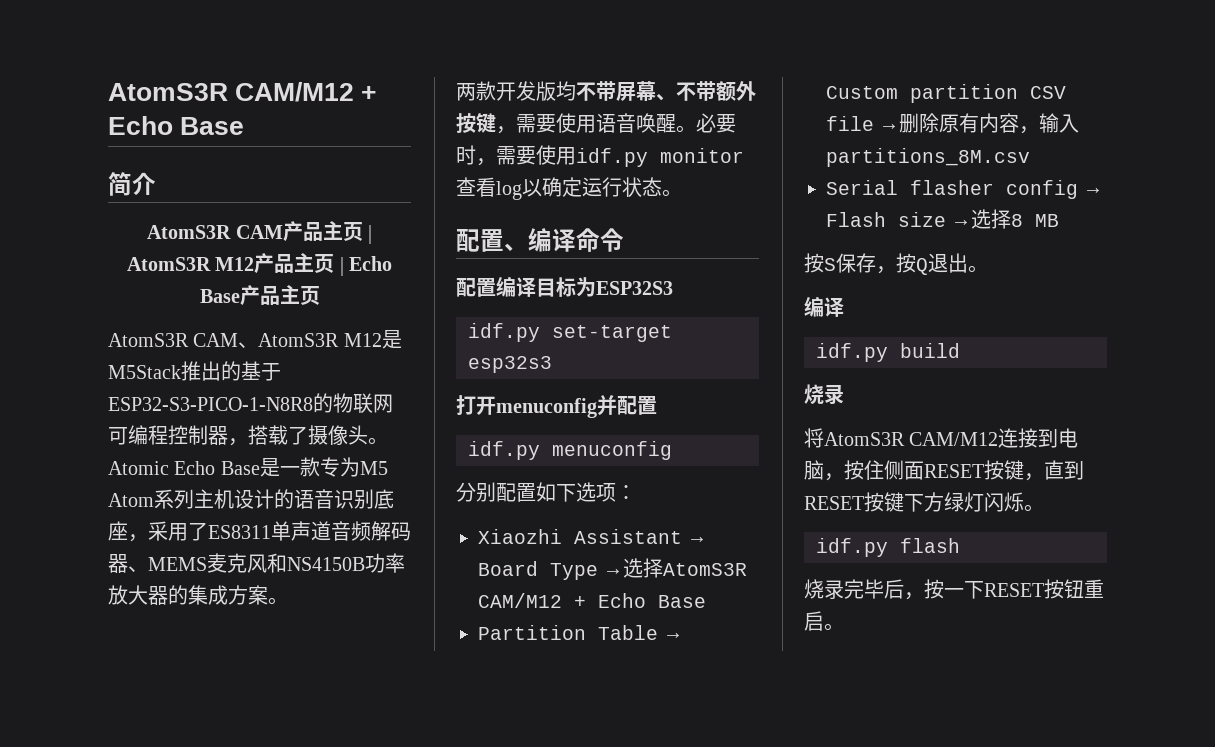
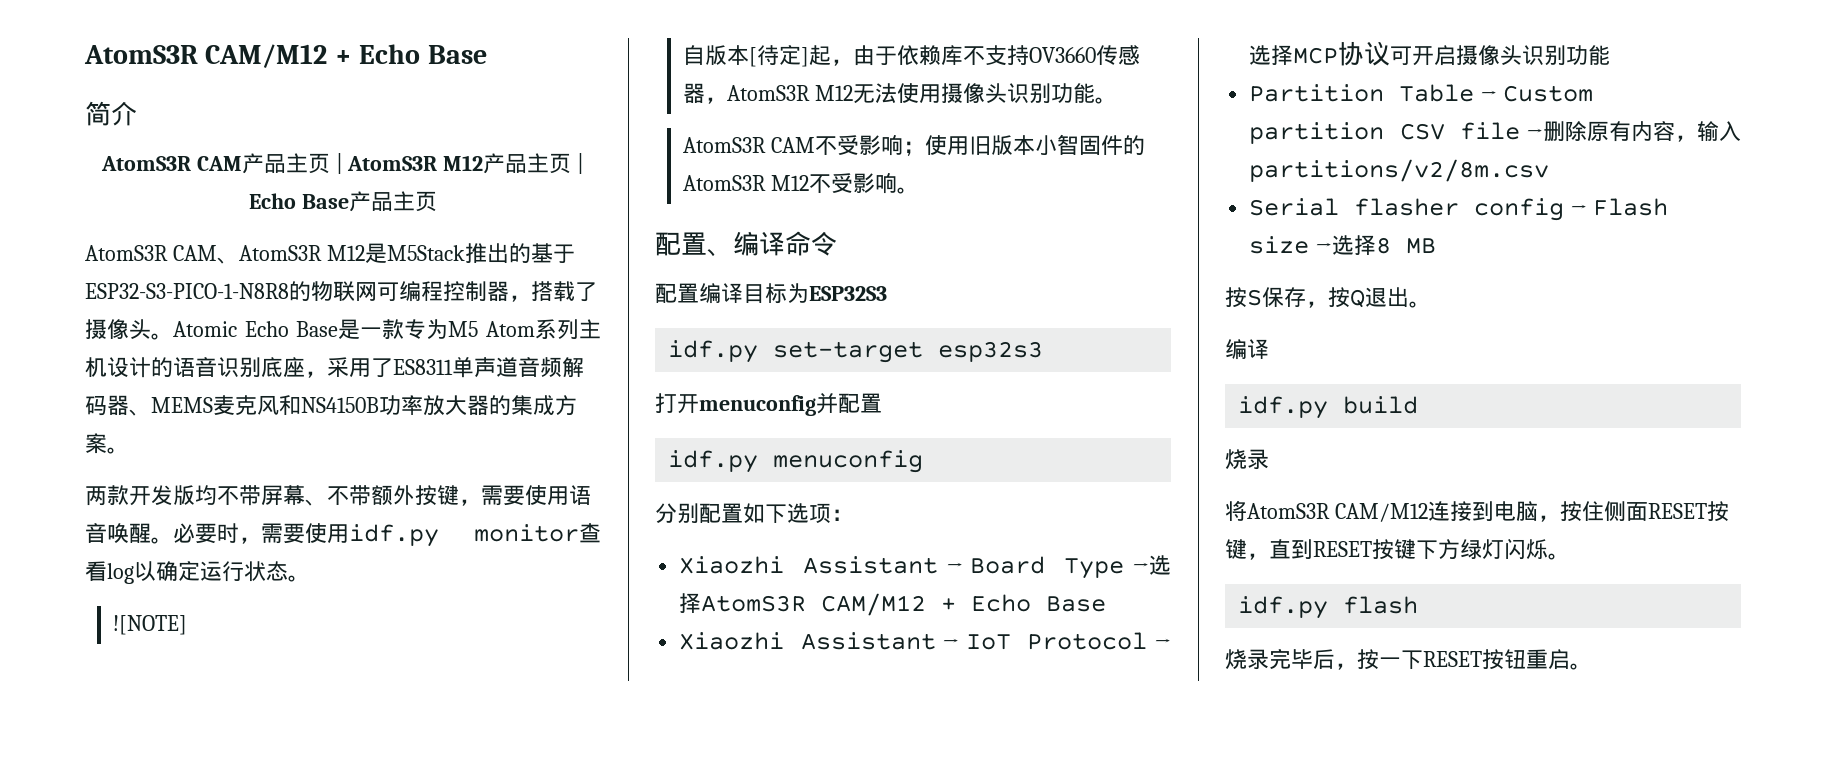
+ ![NOTE]
+ 自版本[待定]起，由于依赖库不支持OV3660传感器，AtomS3R M12无法使用摄像头识别功能。
+ AtomS3R CAM不受影响；使用旧版本小智固件的AtomS3R M12不受影响。
+ Xiaozhi Assistant → IoT Protocol →选择MCP协议可开启摄像头识别功能
- Partition Table → Custom partition CSV file →删除原有内容，输入partitions_8M.csv
+ Partition Table → Custom partition CSV file →删除原有内容，输入partitions/v2/8m.csv

